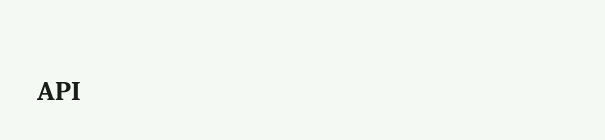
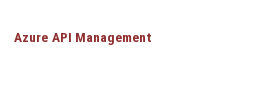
- API
+ Azure API Management

